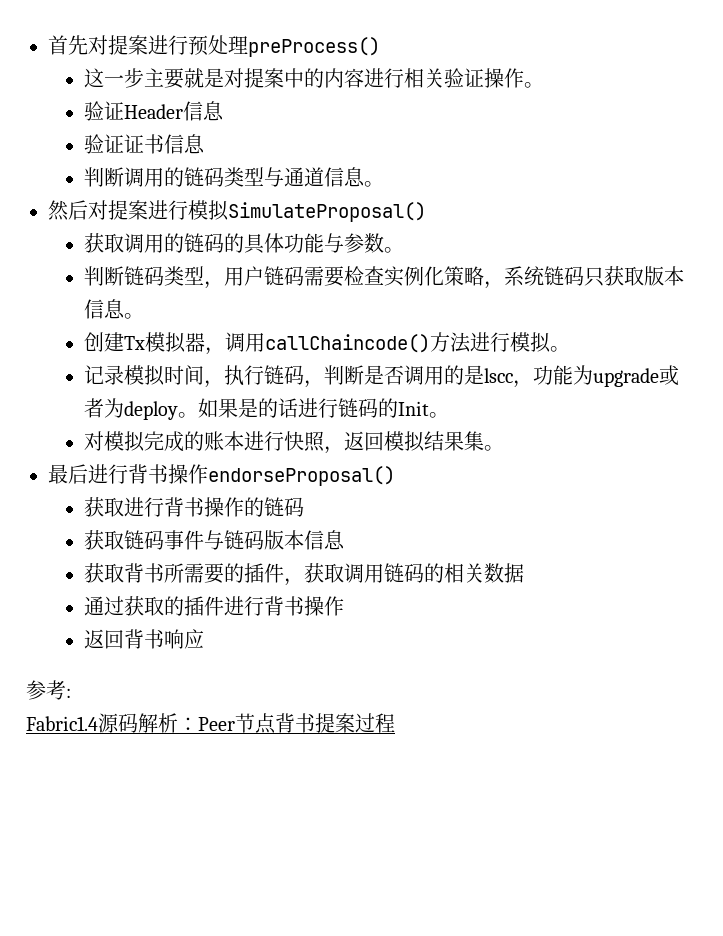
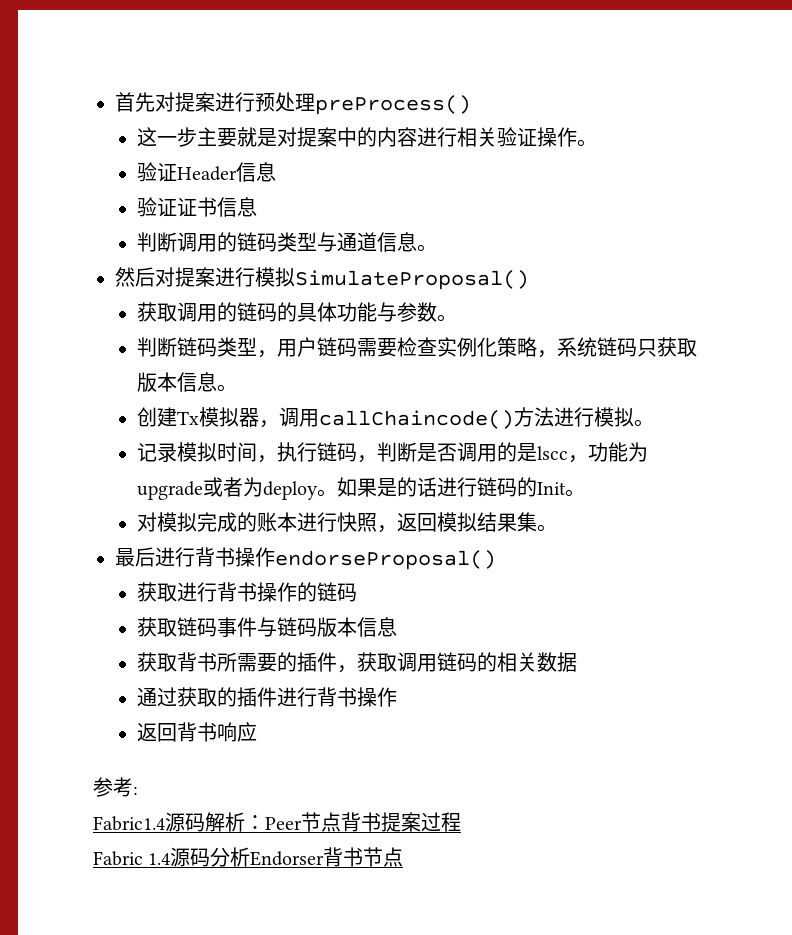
+ Fabric 1.4源码分析Endorser背书节点

